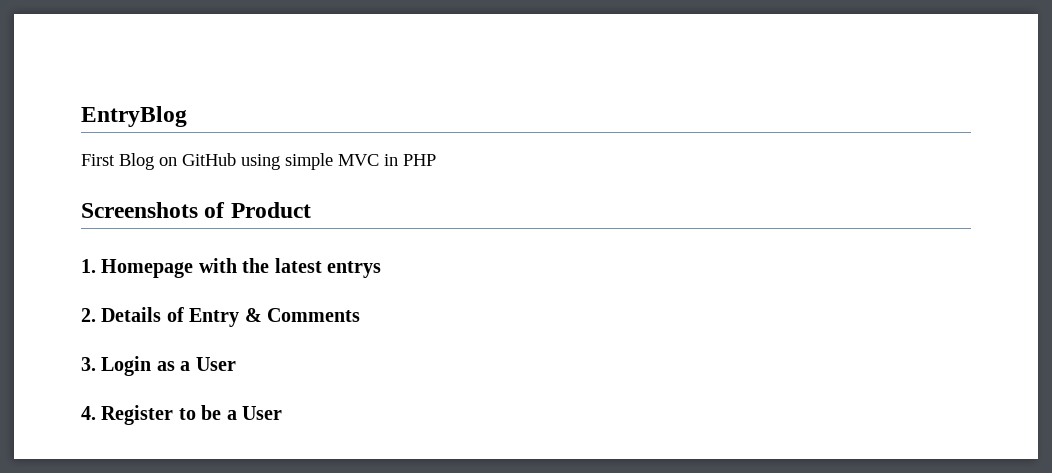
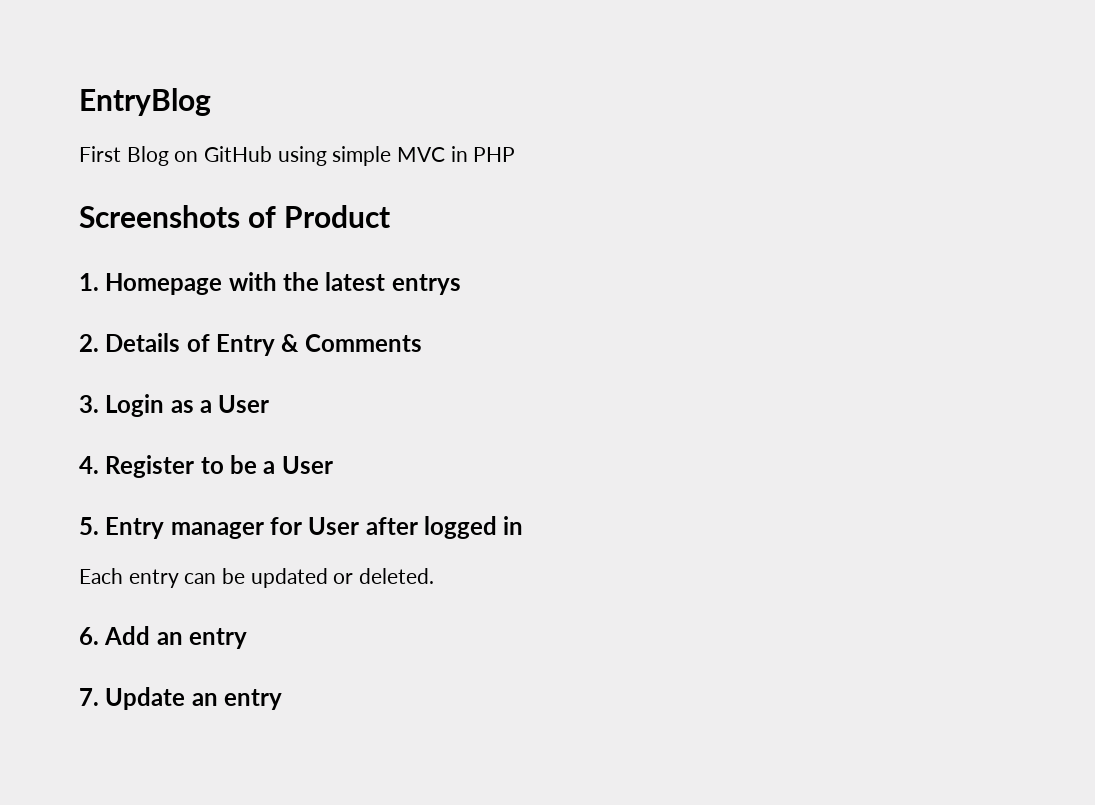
+ 5. Entry manager for User after logged in
+ Each entry can be updated or deleted.
+ 6. Add an entry
+ 7. Update an entry

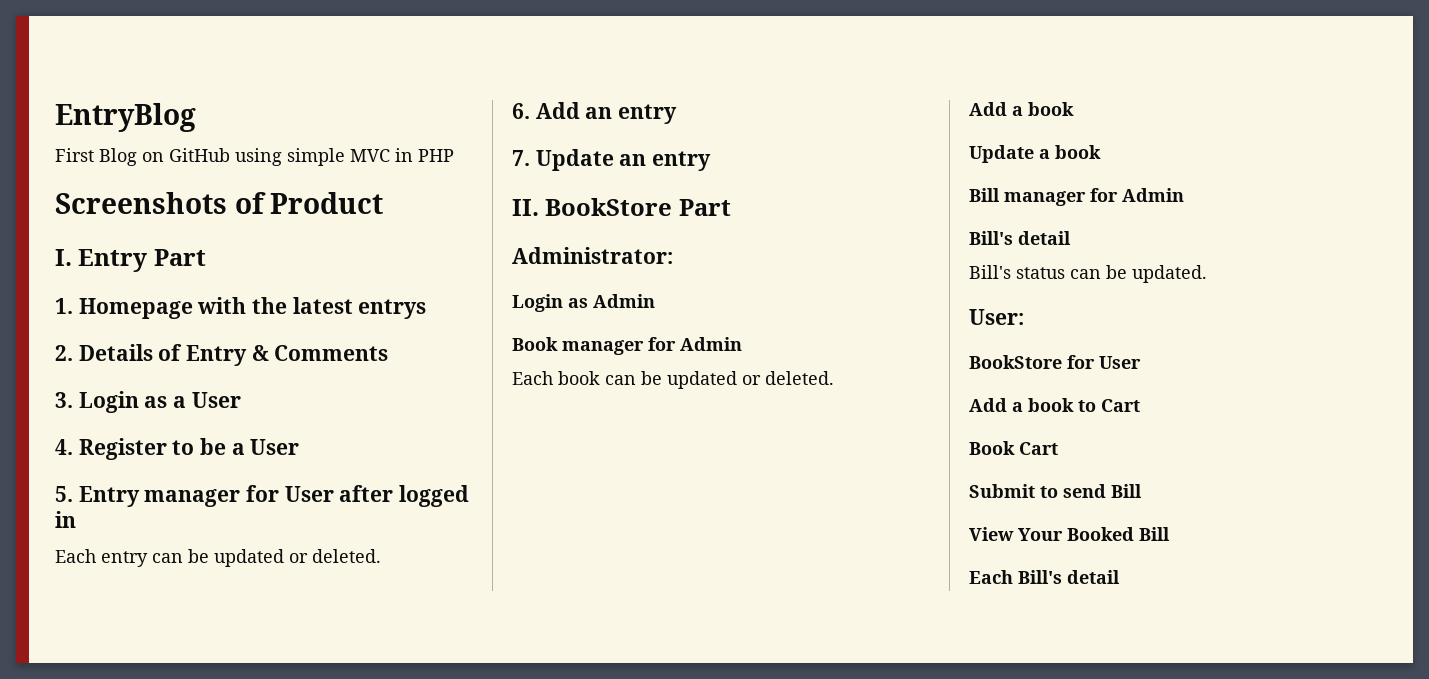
+ I. Entry Part
+ II. BookStore Part
+ Administrator:
+ Login as Admin
+ Book manager for Admin
+ Each book can be updated or deleted.
+ Add a book
+ Update a book
+ Bill manager for Admin
+ Bill's detail
+ Bill's status can be updated.
+ User:
+ BookStore for User
+ Add a book to Cart
+ Book Cart
+ Submit to send Bill
+ View Your Booked Bill
+ Each Bill's detail

